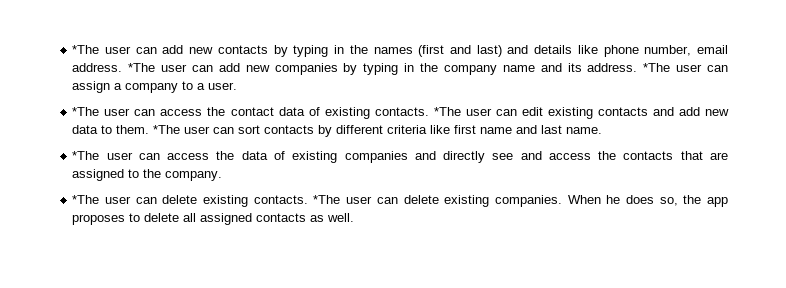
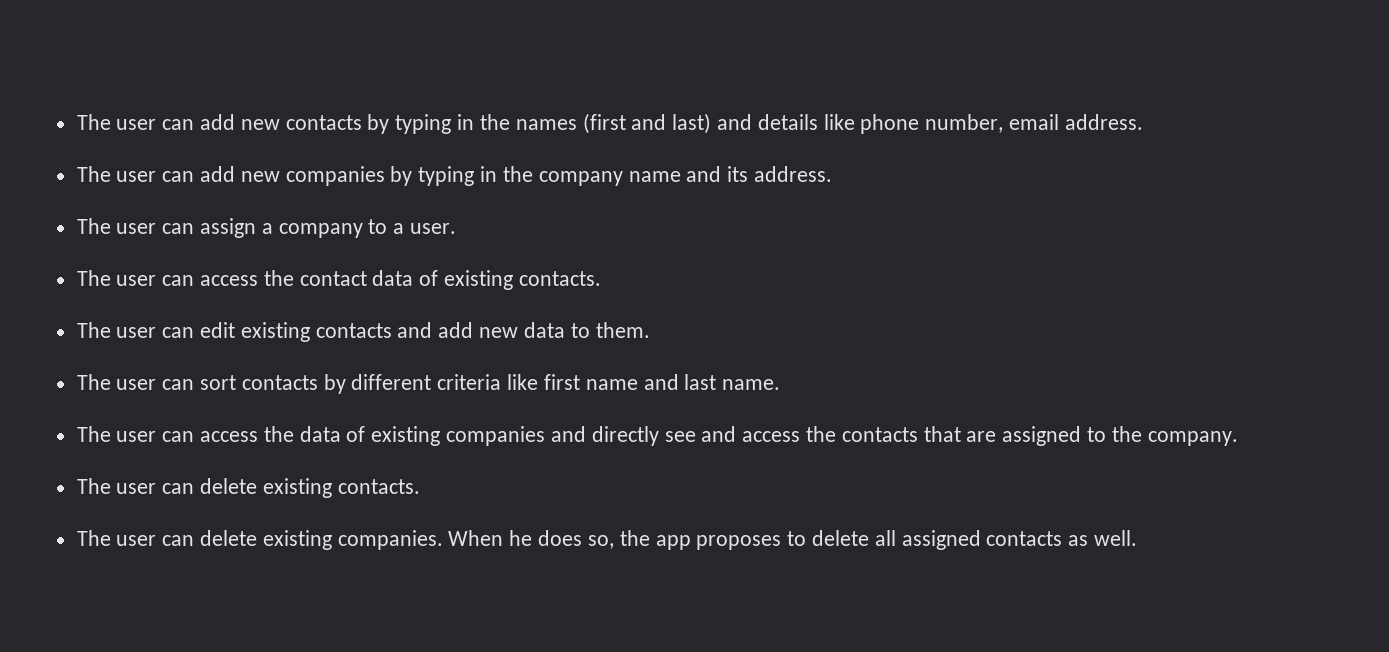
- *The user can add new contacts by typing in the names (first and last) and details like phone number, email address. *The user can add new companies by typing in the company name and its address. *The user can assign a company to a user.
+ The user can add new contacts by typing in the names (first and last) and details like phone number, email address.
+ The user can add new companies by typing in the company name and its address.
+ The user can assign a company to a user.
- *The user can access the contact data of existing contacts. *The user can edit existing contacts and add new data to them. *The user can sort contacts by different criteria like first name and last name.
+ The user can access the contact data of existing contacts.
+ The user can edit existing contacts and add new data to them.
+ The user can sort contacts by different criteria like first name and last name.
- *The user can access the data of existing companies and directly see and access the contacts that are assigned to the company.
+ The user can access the data of existing companies and directly see and access the contacts that are assigned to the company.
- *The user can delete existing contacts. *The user can delete existing companies.
+ The user can delete existing contacts.
+ The user can delete existing companies.

